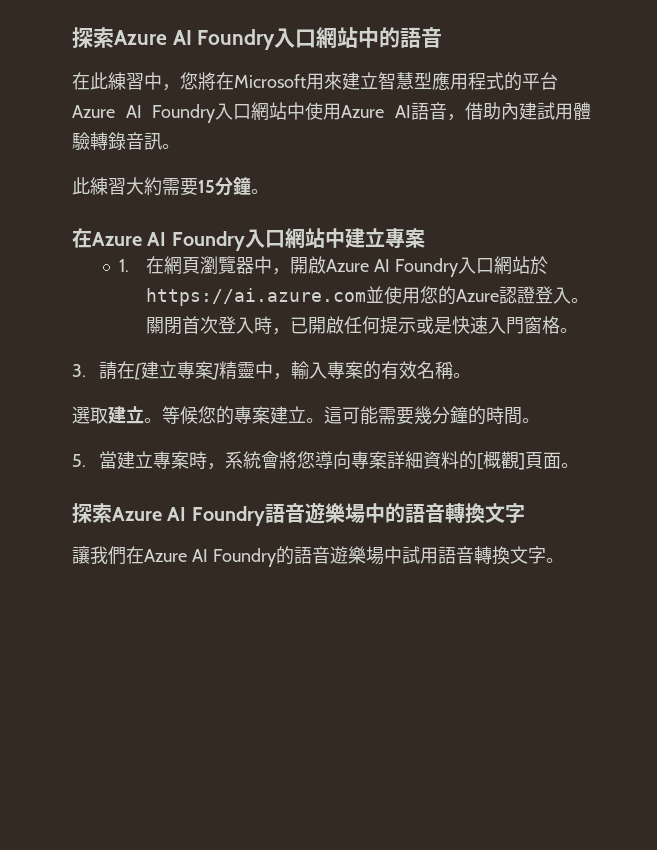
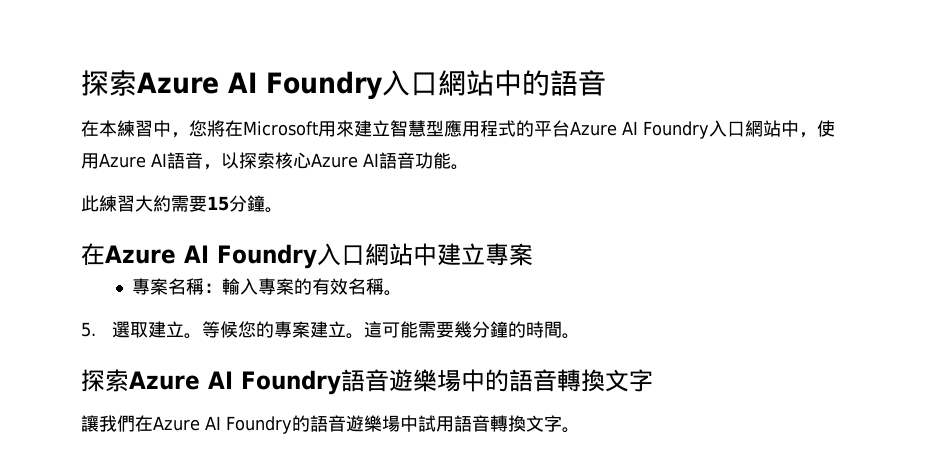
- 在此練習中，您將在Microsoft用來建立智慧型應用程式的平台Azure AI Foundry入口網站中使用Azure AI語音，借助內建試用體驗轉錄音訊。
+ 在本練習中，您將在Microsoft用來建立智慧型應用程式的平台Azure AI Foundry入口網站中，使用Azure AI語音，以探索核心Azure AI語音功能。
- 1.在網頁瀏覽器中，開啟Azure AI Foundry入口網站於https://ai.azure.com並使用您的Azure認證登入。關閉首次登入時，已開啟任何提示或是快速入門窗格。
- 3.請在[建立專案]精靈中，輸入專案的有效名稱。
+ 專案名稱：輸入專案的有效名稱。
- 選取建立。
+ 5.選取建立。
- 5.當建立專案時，系統會將您導向專案詳細資料的[概觀]頁面。

